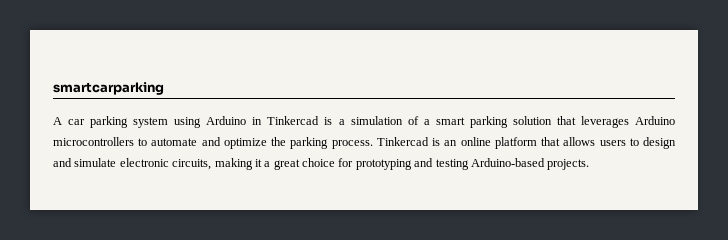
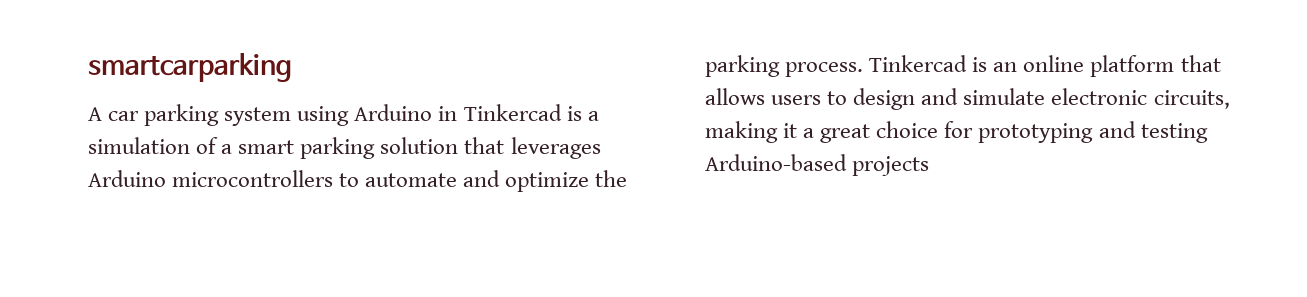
- Tinkercad is an online platform that allows users to design and simulate electronic circuits, making it a great choice for prototyping and testing Arduino-based projects.
+ Tinkercad is an online platform that allows users to design and simulate electronic circuits, making it a great choice for prototyping and testing Arduino-based projects

